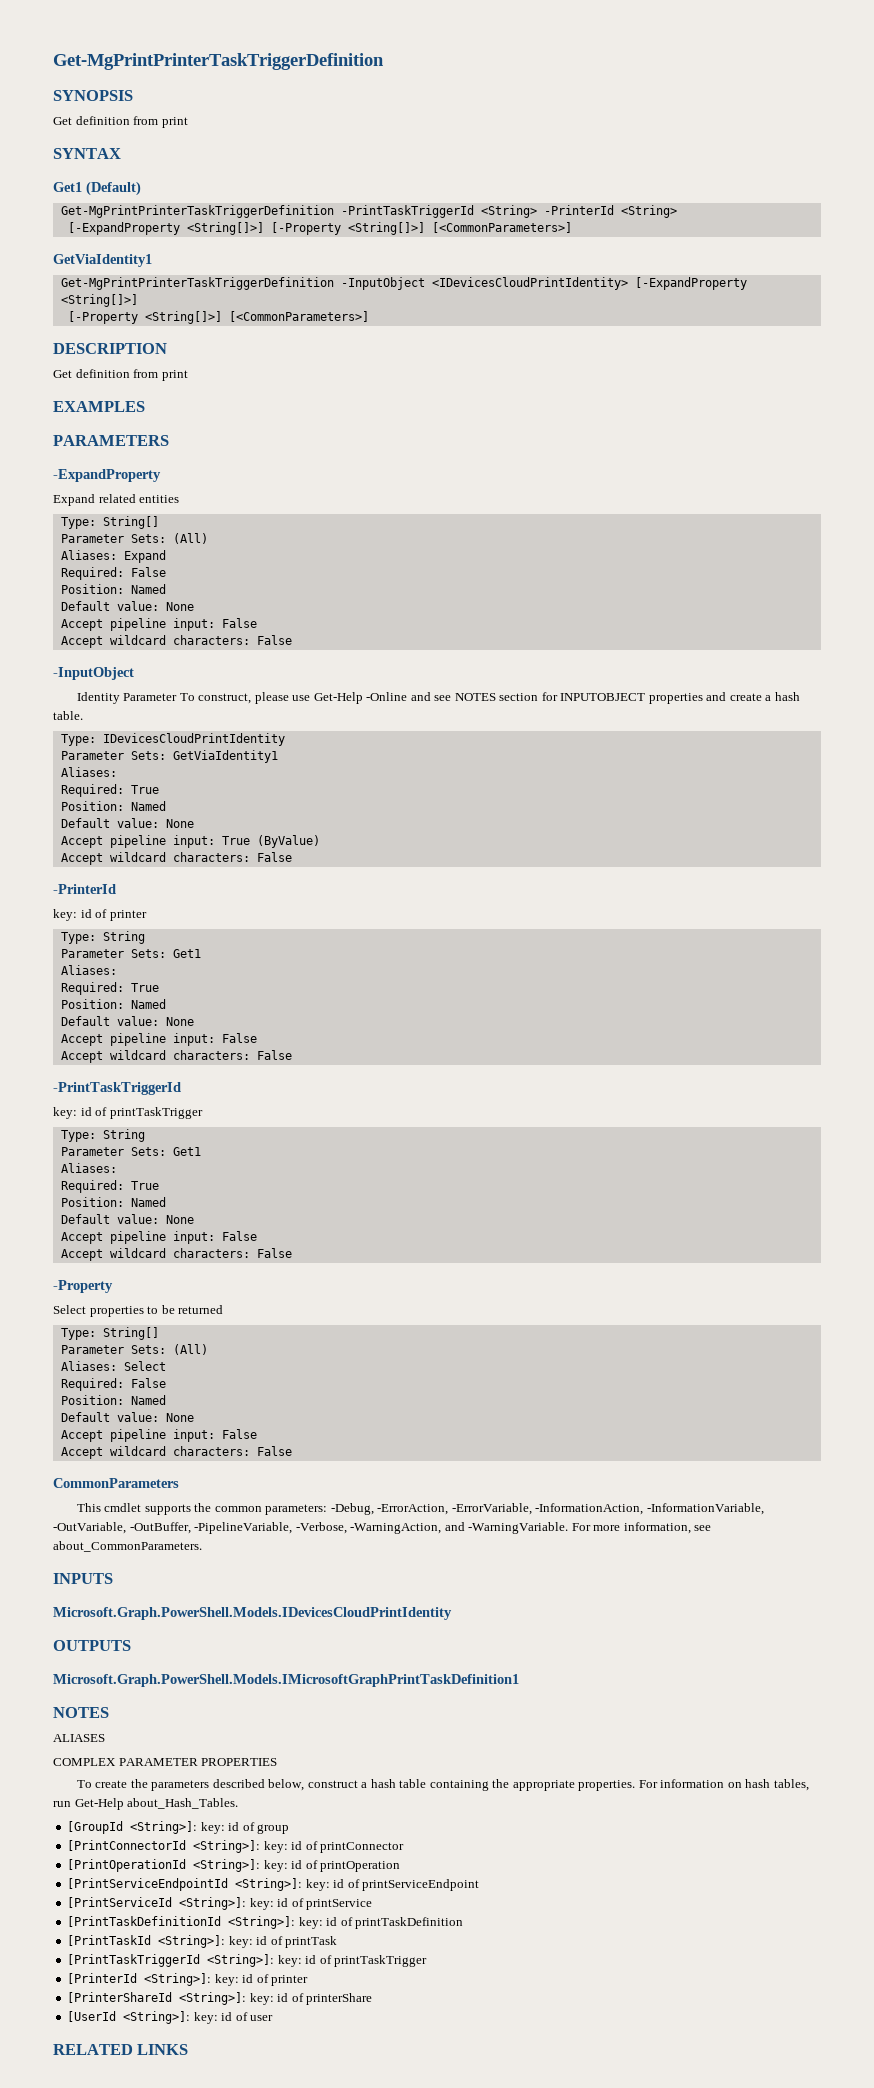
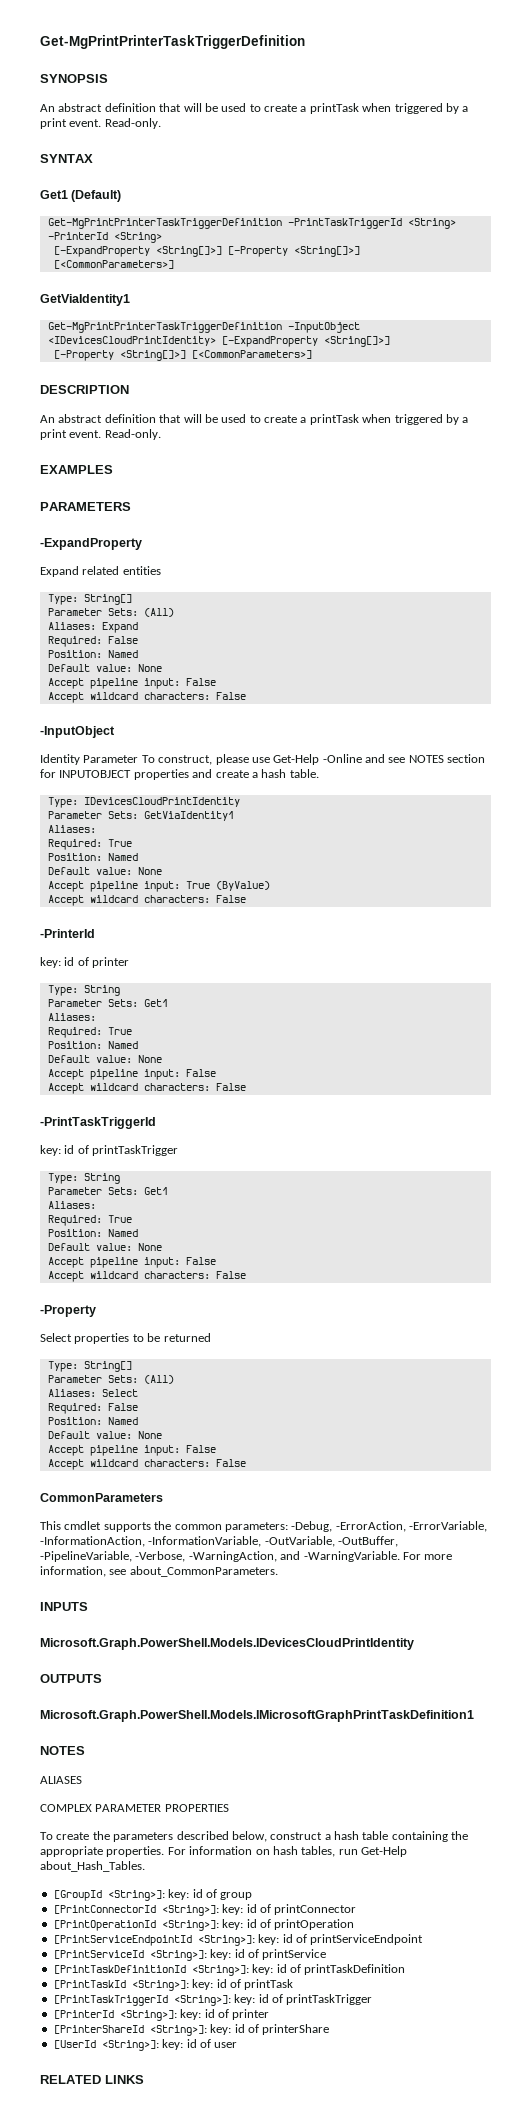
  SYNOPSIS
- Get definition from print
+ An abstract definition that will be used to create a printTask when triggered by a print event. Read-only.
  DESCRIPTION
- Get definition from print
+ An abstract definition that will be used to create a printTask when triggered by a print event. Read-only.

